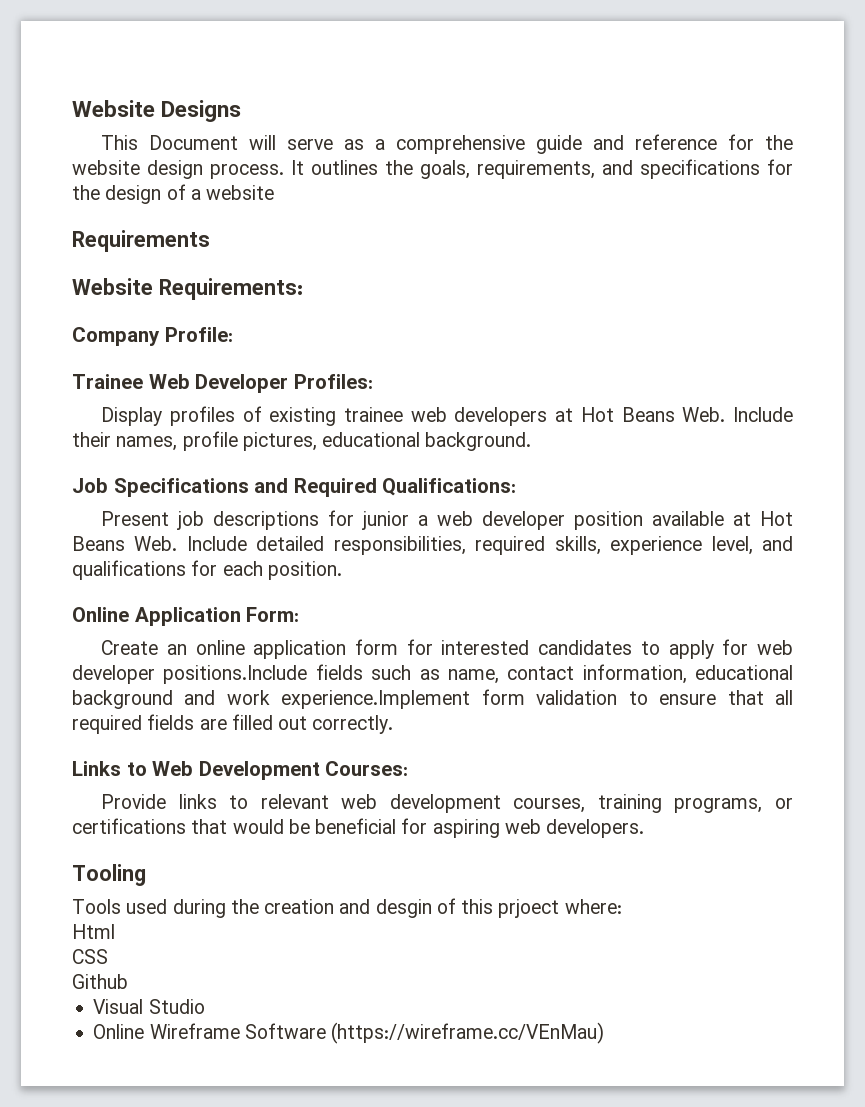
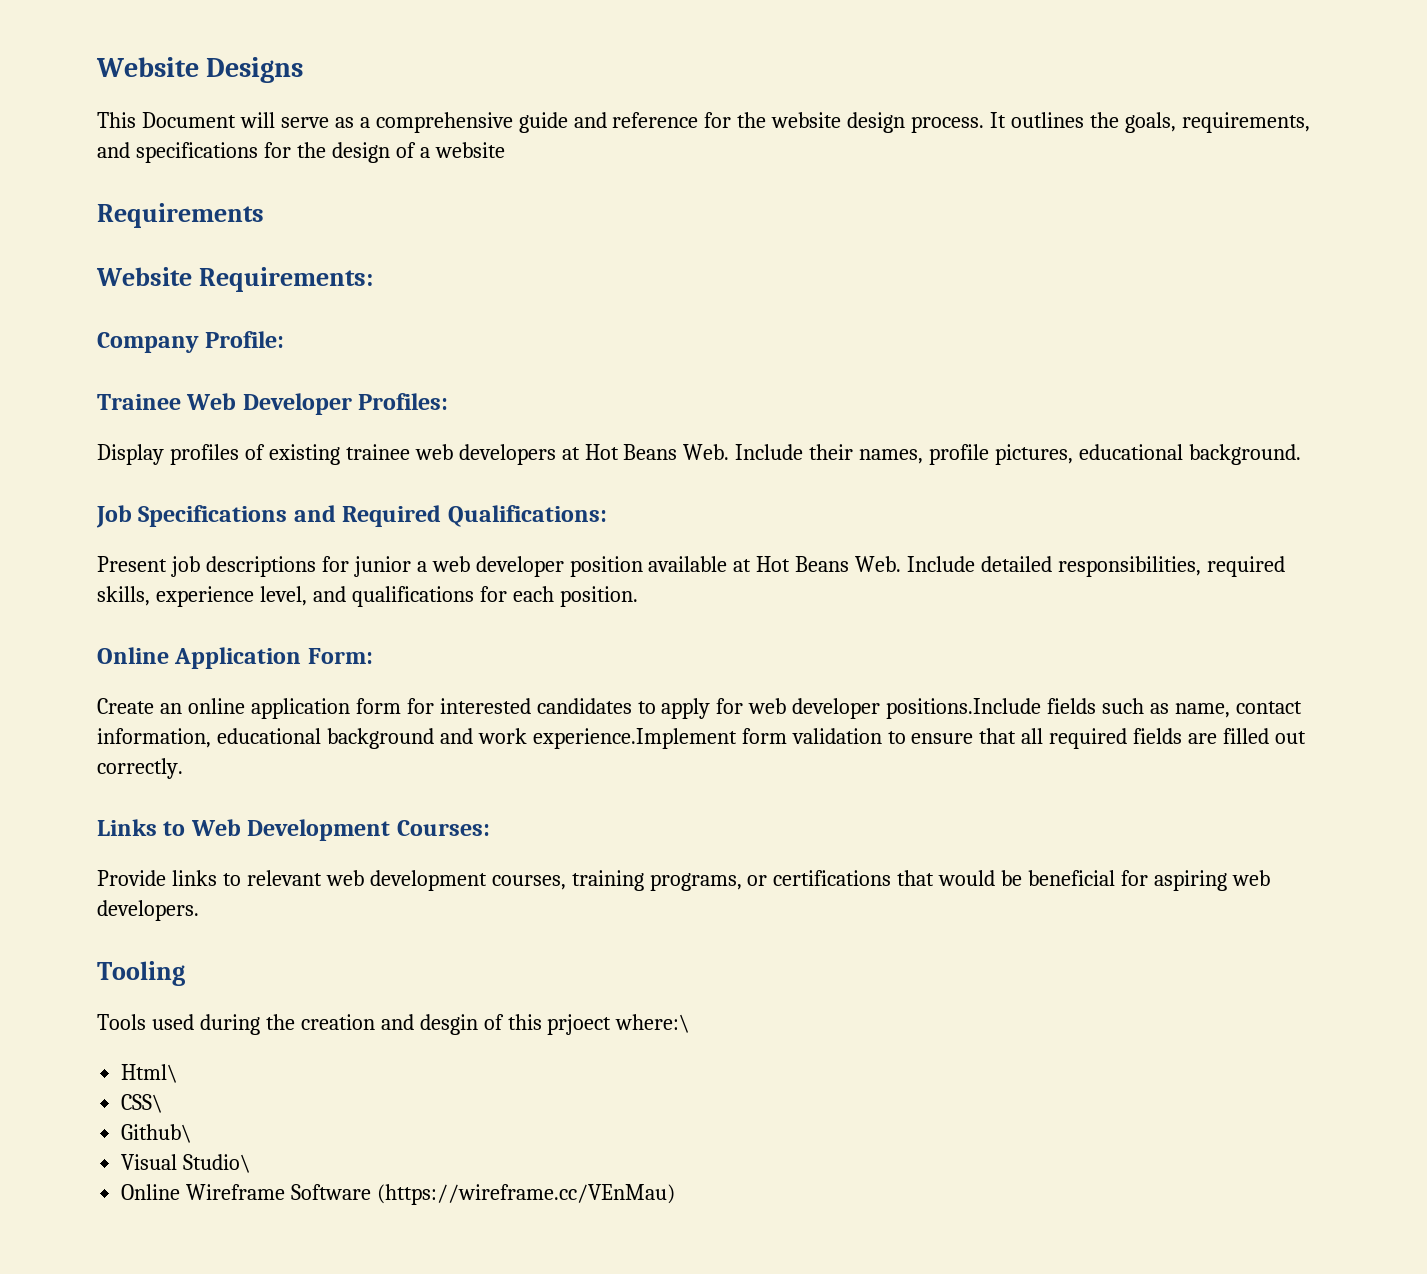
- Tools used during the creation and desgin of this prjoect where:
- Html
- CSS
- Github
+ Tools used during the creation and desgin of this prjoect where:\
+ Html\
+ CSS\
+ Github\
- Visual Studio
+ Visual Studio\

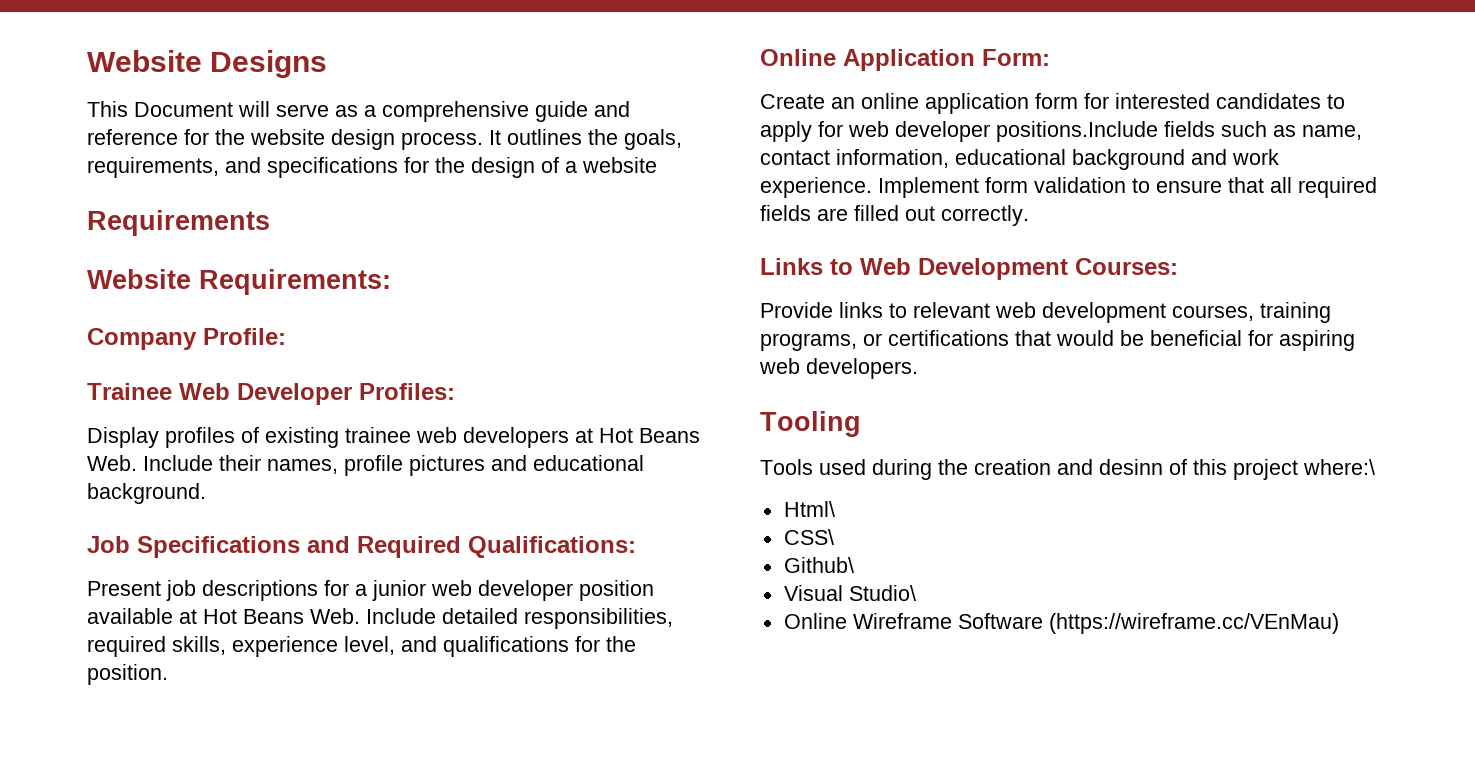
- Display profiles of existing trainee web developers at Hot Beans Web. Include their names, profile pictures, educational background.
+ Display profiles of existing trainee web developers at Hot Beans Web. Include their names, profile pictures and educational background.
- Present job descriptions for junior a web developer position available at Hot Beans Web. Include detailed responsibilities, required skills, experience level, and qualifications for each position.
+ Present job descriptions for a junior web developer position available at Hot Beans Web. Include detailed responsibilities, required skills, experience level, and qualifications for the position.
- Create an online application form for interested candidates to apply for web developer positions.Include fields such as name, contact information, educational background and work experience.Implement form validation to ensure that all required fields are filled out correctly.
+ Create an online application form for interested candidates to apply for web developer positions.Include fields such as name, contact information, educational background and work experience. Implement form validation to ensure that all required fields are filled out correctly.
- Tools used during the creation and desgin of this prjoect where:\
+ Tools used during the creation and desinn of this project where:\

